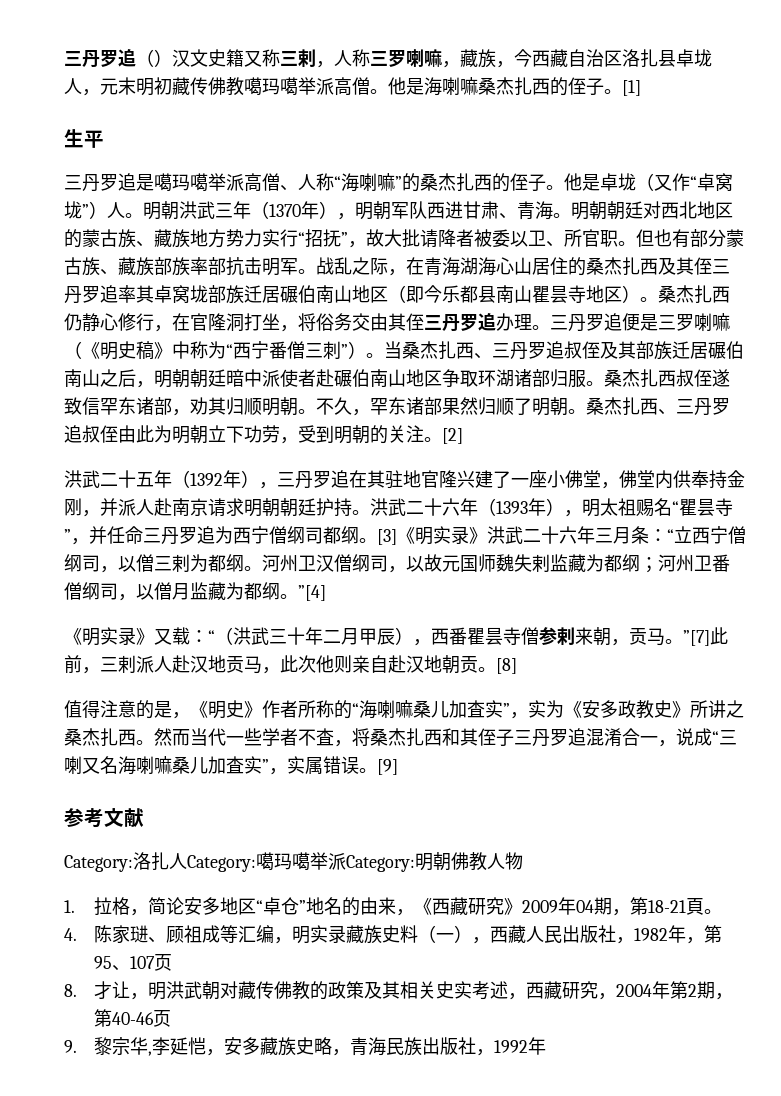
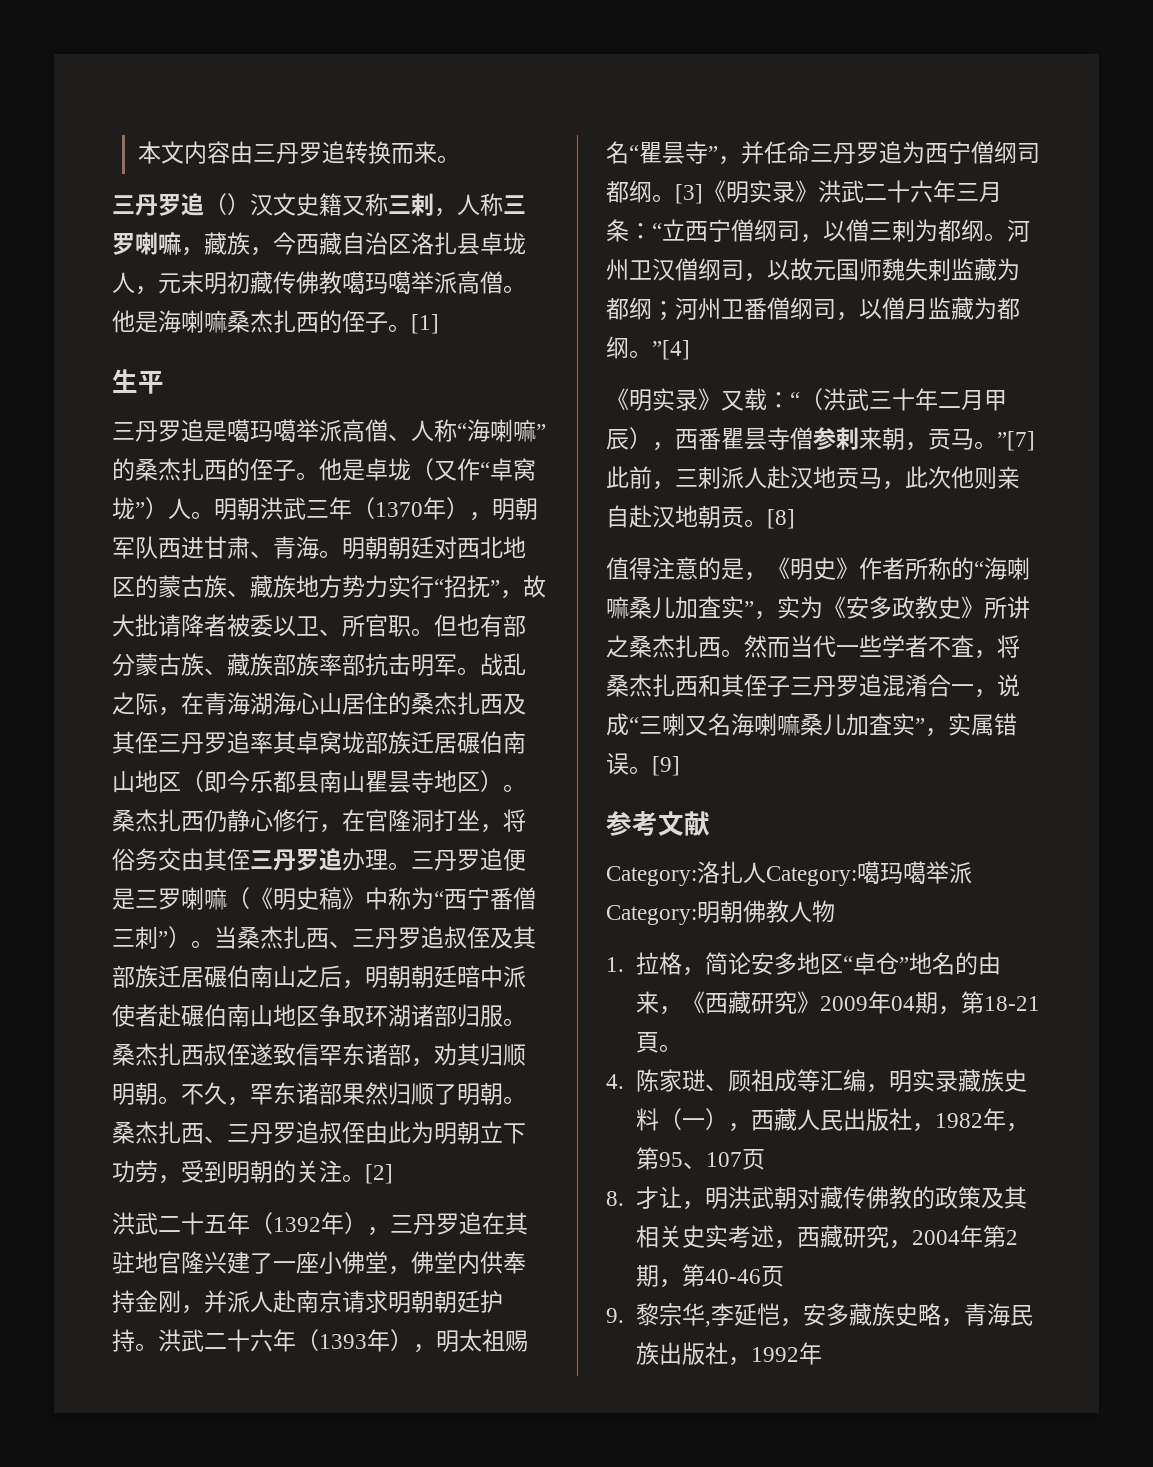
+ 本文内容由三丹罗追转换而来。

